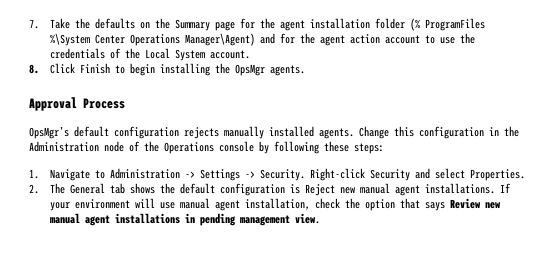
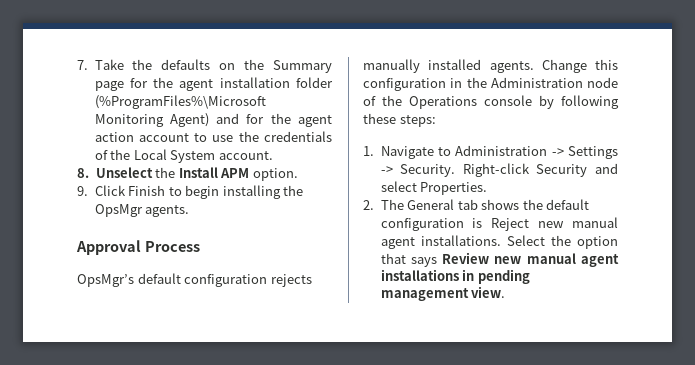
- 7. Take the defaults on the Summary page for the agent installation folder (% ProgramFiles %\System Center Operations Manager\Agent) and for the agent action account to use the credentials of the Local System account.
+ 7. Take the defaults on the Summary page for the agent installation folder (%ProgramFiles%\Microsoft Monitoring Agent) and for the agent action account to use the credentials of the Local System account.
- 8. Click Finish to begin installing the OpsMgr agents.
+ 8. Unselect the Install APM option.
+ 9. Click Finish to begin installing the OpsMgr agents.
- If your environment will use manual agent installation, check the option that says Review new manual agent installations in pending management view.
+ Select the option that says Review new manual agent installations in pending management view.

